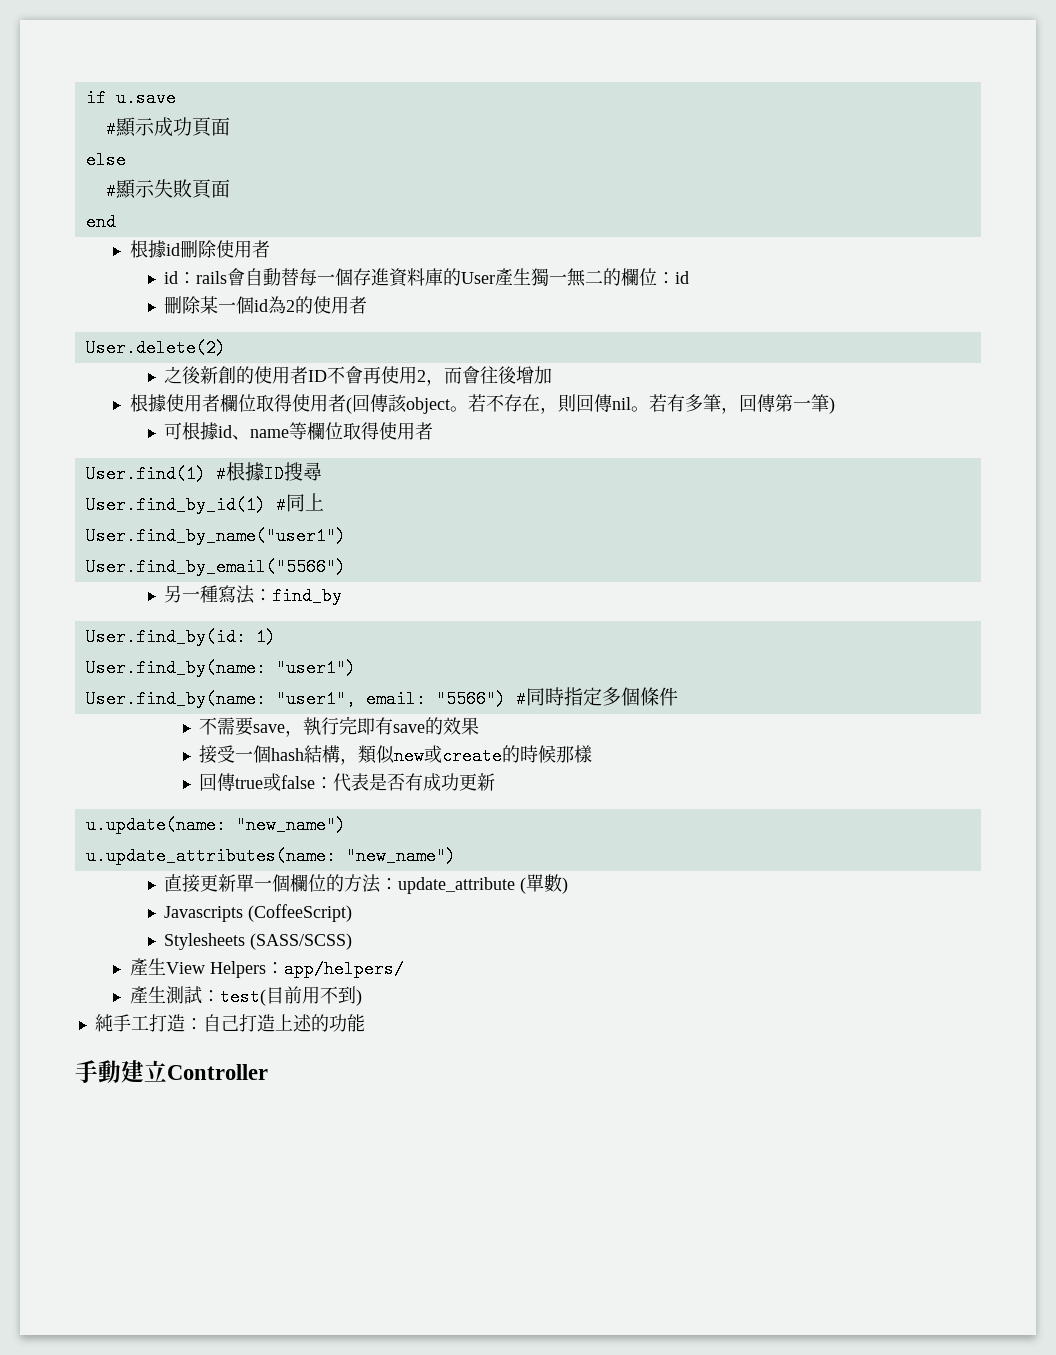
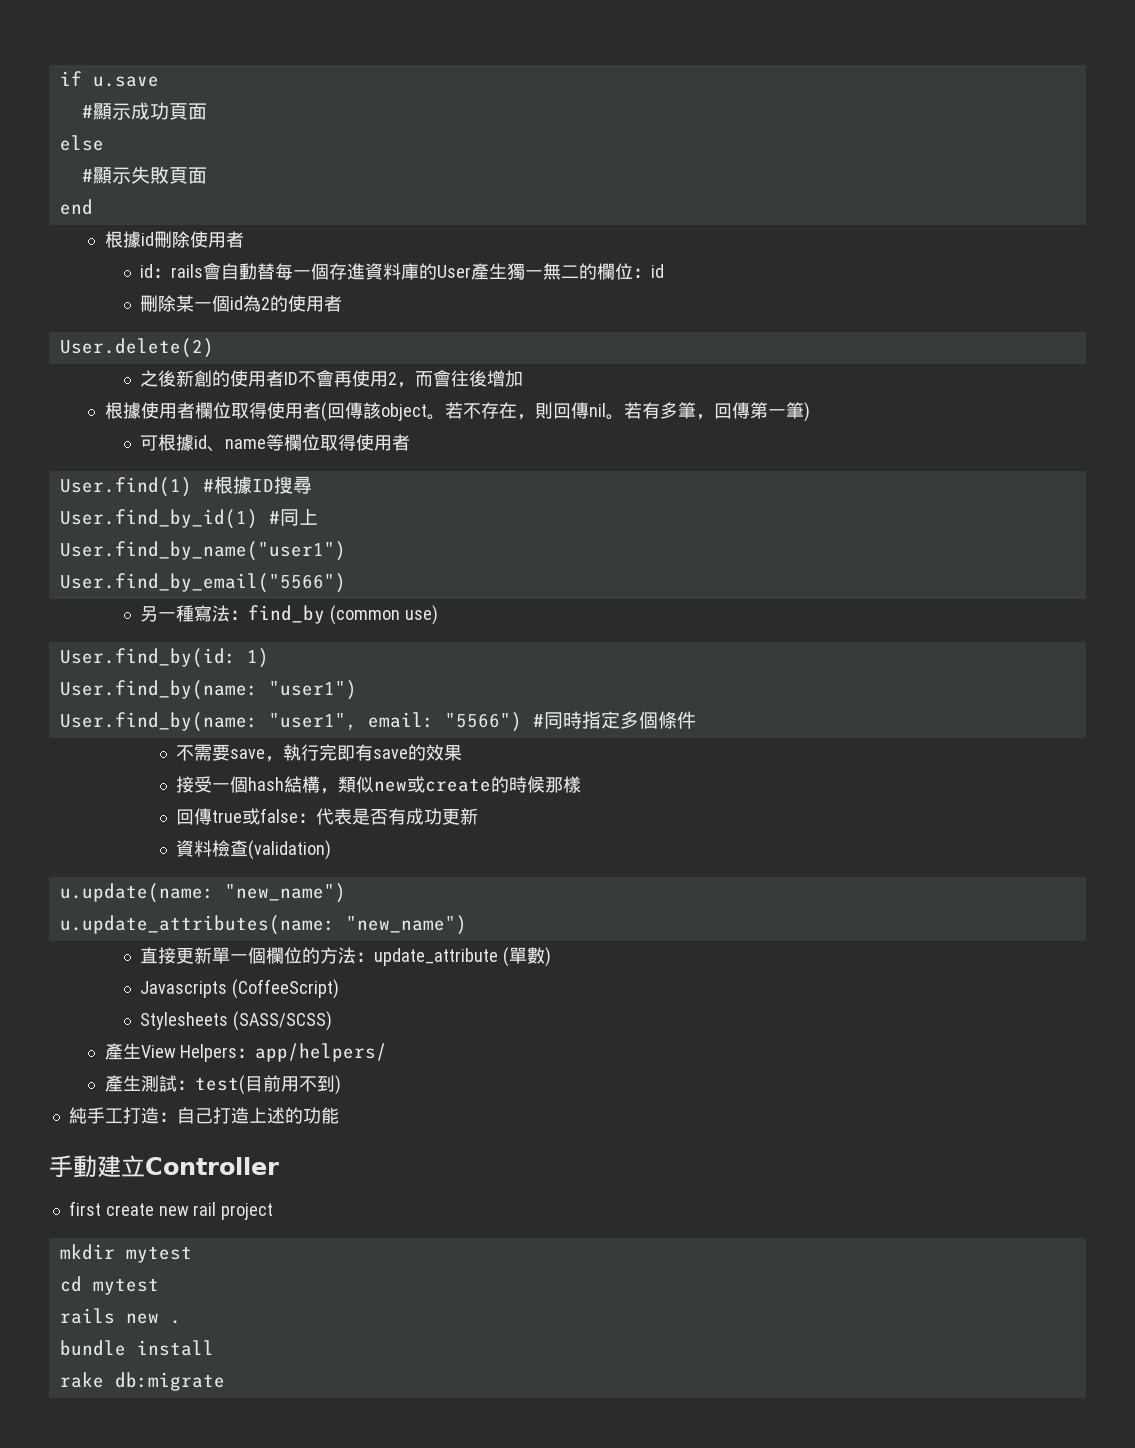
- 另一種寫法：find_by
+ 另一種寫法：find_by (common use)
+ 資料檢查(validation)
+ first create new rail project
+ mkdir mytest
+ cd mytest
+ rails new .
+ bundle install
+ rake db:migrate

